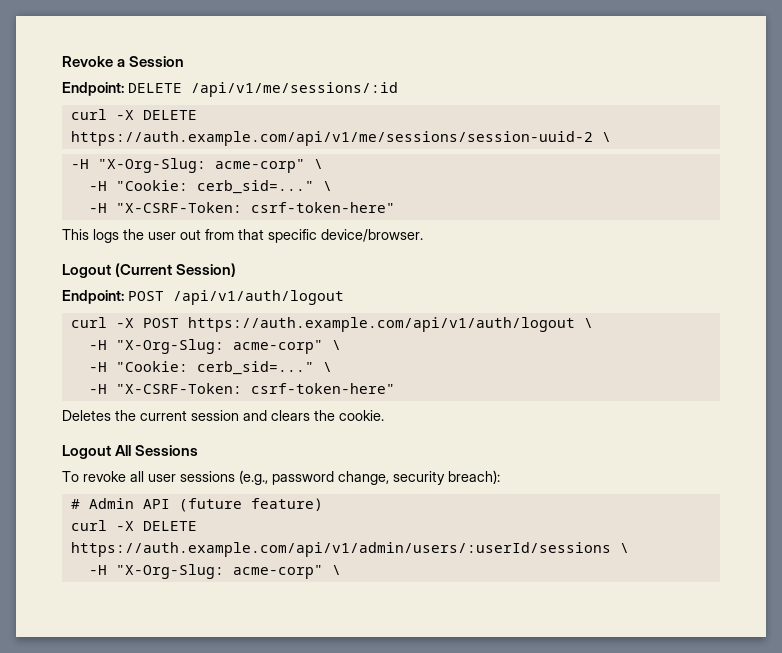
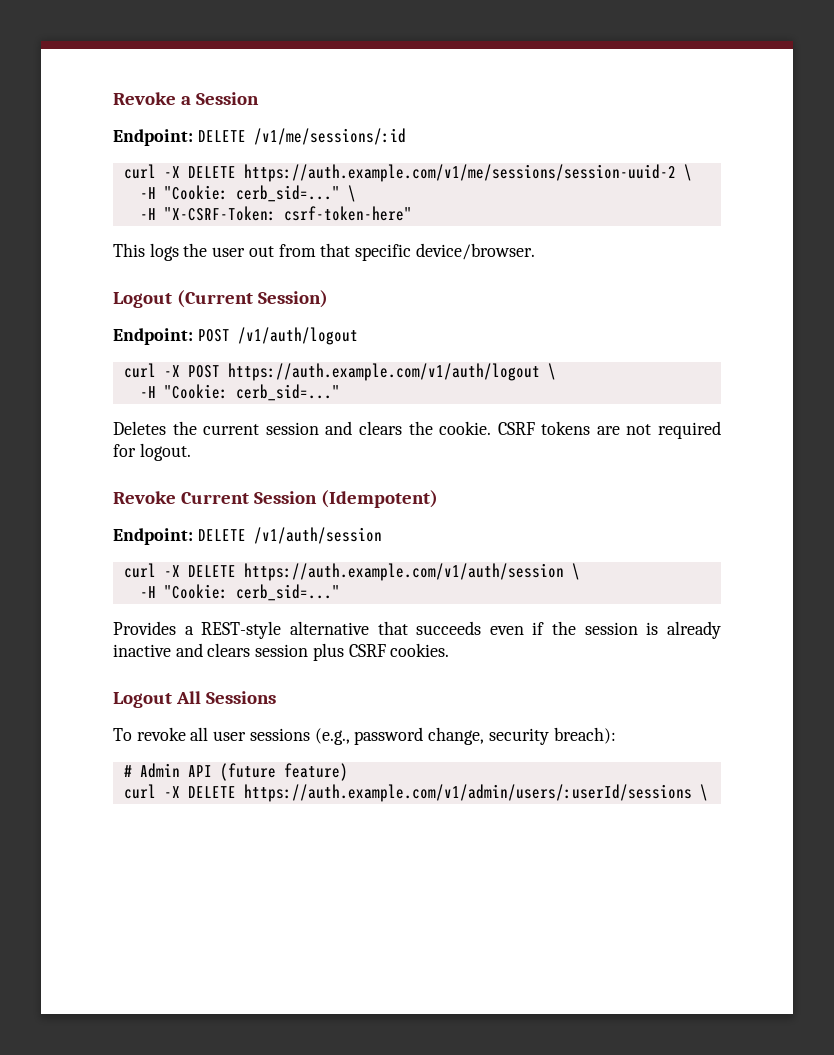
- Endpoint: DELETE /api/v1/me/sessions/:id
- curl -X DELETE https://auth.example.com/api/v1/me/sessions/session-uuid-2 \
- -H "X-Org-Slug: acme-corp" \
+ Endpoint: DELETE /v1/me/sessions/:id
+ curl -X DELETE https://auth.example.com/v1/me/sessions/session-uuid-2 \
- Endpoint: POST /api/v1/auth/logout
+ Endpoint: POST /v1/auth/logout
- curl -X POST https://auth.example.com/api/v1/auth/logout \
- -H "X-Org-Slug: acme-corp" \
- -H "Cookie: cerb_sid=..." \
- -H "X-CSRF-Token: csrf-token-here"
+ curl -X POST https://auth.example.com/v1/auth/logout \
+ -H "Cookie: cerb_sid=..."
+ CSRF tokens are not required for logout.
+ Revoke Current Session (Idempotent)
+ Endpoint: DELETE /v1/auth/session
+ curl -X DELETE https://auth.example.com/v1/auth/session \
+ -H "Cookie: cerb_sid=..."
+ Provides a REST-style alternative that succeeds even if the session is already inactive and clears session plus CSRF cookies.
- curl -X DELETE https://auth.example.com/api/v1/admin/users/:userId/sessions \
- -H "X-Org-Slug: acme-corp" \
+ curl -X DELETE https://auth.example.com/v1/admin/users/:userId/sessions \

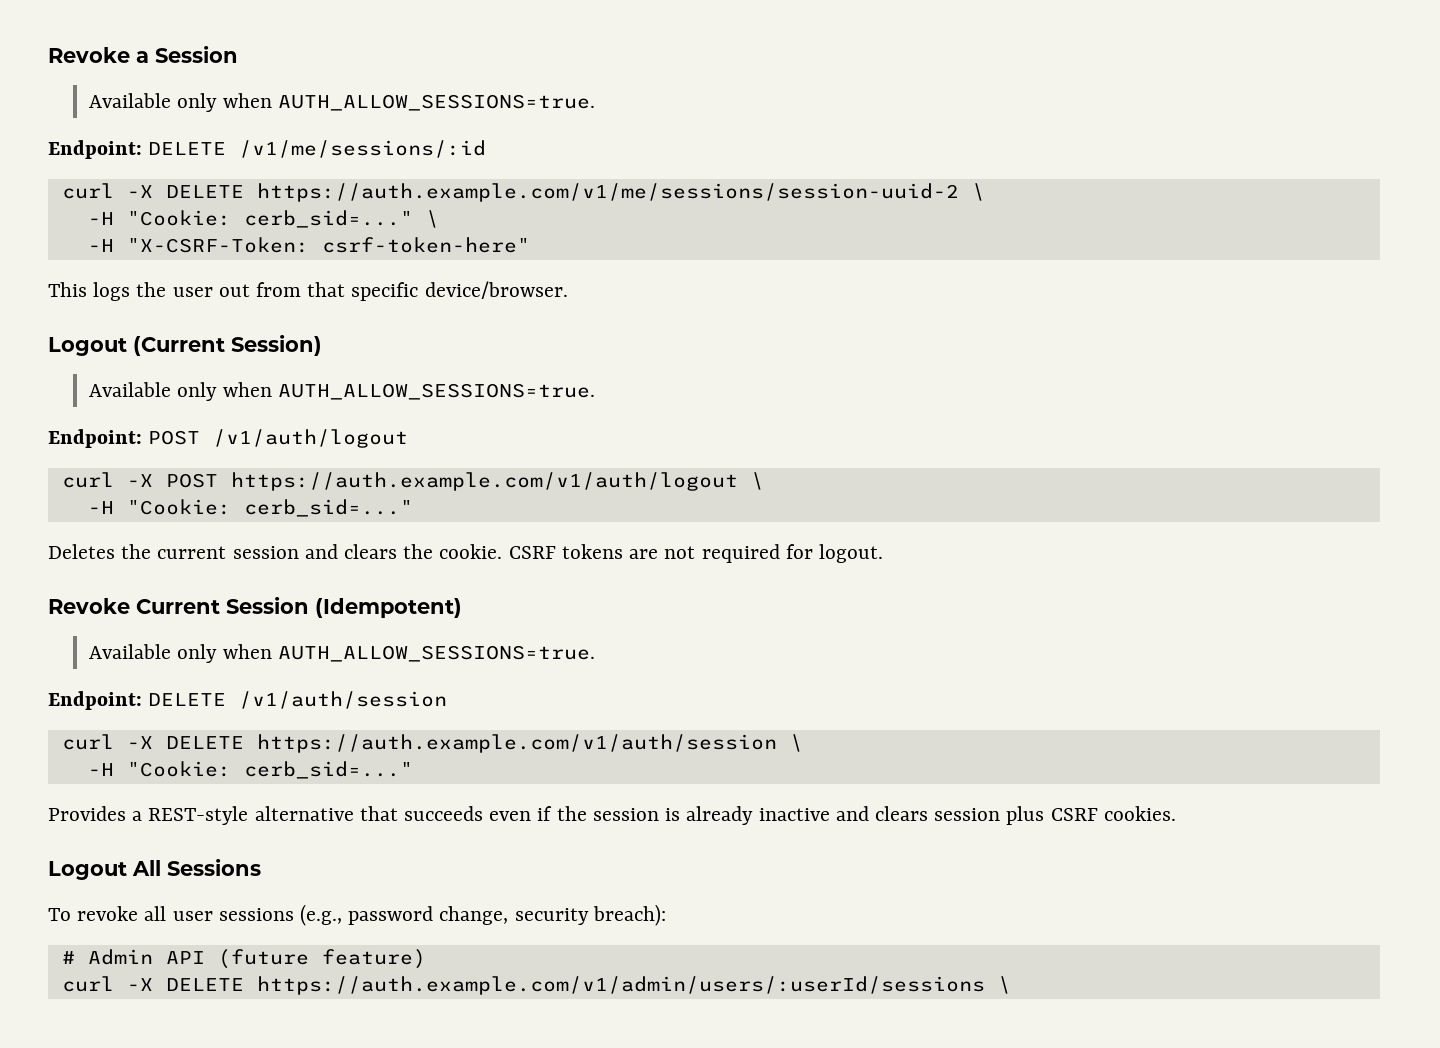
  Revoke a Session
+ Available only when AUTH_ALLOW_SESSIONS=true.
  Logout (Current Session)
+ Available only when AUTH_ALLOW_SESSIONS=true.
  Revoke Current Session (Idempotent)
+ Available only when AUTH_ALLOW_SESSIONS=true.

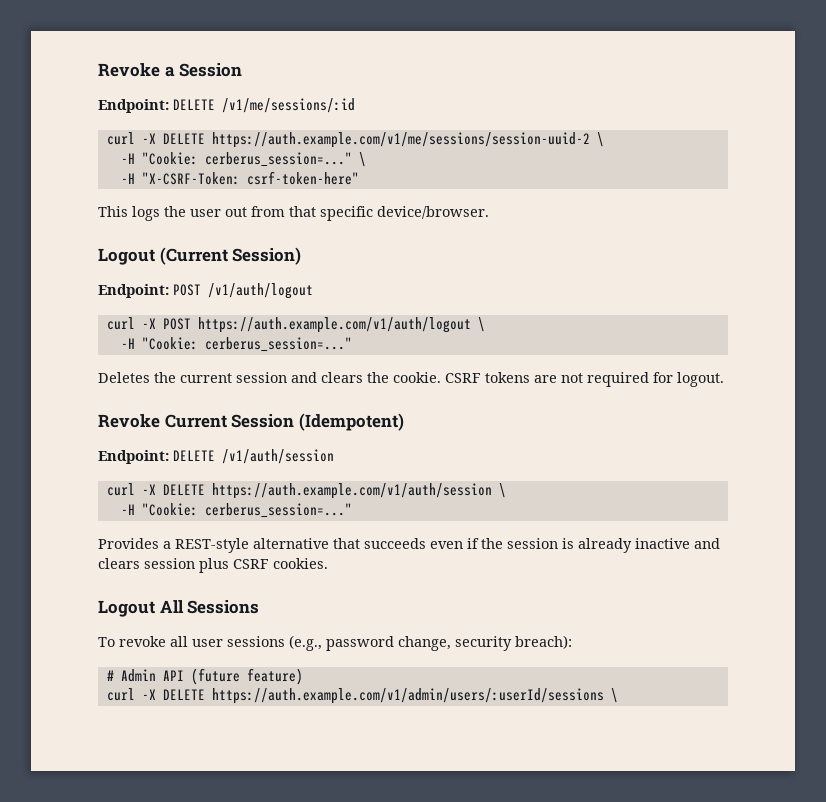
  Revoke a Session
- Available only when AUTH_ALLOW_SESSIONS=true.
  curl -X DELETE https://auth.example.com/v1/me/sessions/session-uuid-2 \
- -H "Cookie: cerb_sid=..."
+ -H "Cookie: cerberus_session=..."
  Logout (Current Session)
- Available only when AUTH_ALLOW_SESSIONS=true.
  curl -X POST https://auth.example.com/v1/auth/logout \
- -H "Cookie: cerb_sid=..."
+ -H "Cookie: cerberus_session=..."
  Revoke Current Session (Idempotent)
- Available only when AUTH_ALLOW_SESSIONS=true.
  curl -X DELETE https://auth.example.com/v1/auth/session \
- -H "Cookie: cerb_sid=..."
+ -H "Cookie: cerberus_session=..."

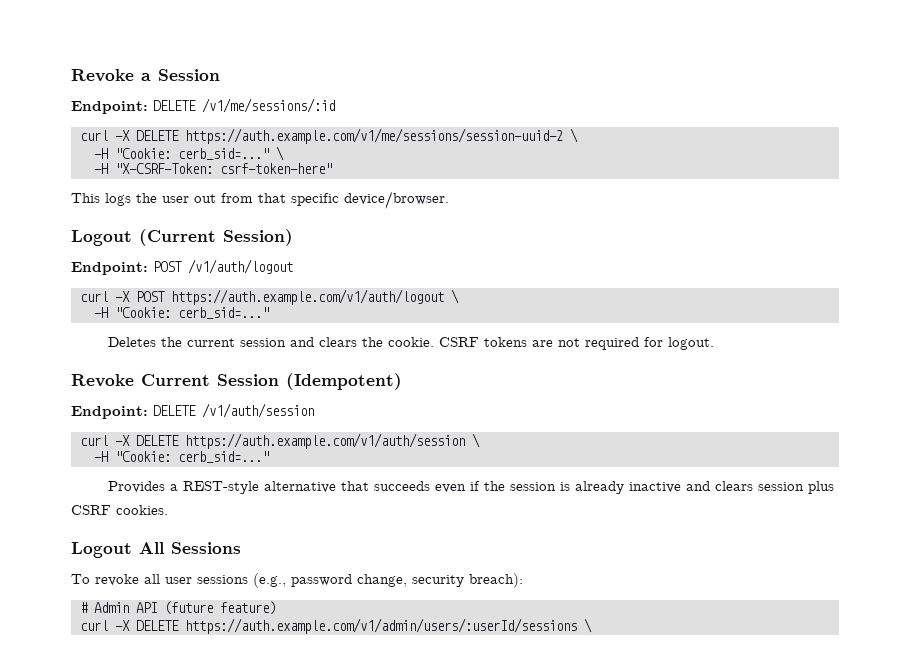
  curl -X DELETE https://auth.example.com/v1/me/sessions/session-uuid-2 \
- -H "Cookie: cerberus_session=..."
+ -H "Cookie: cerb_sid=..."
  curl -X POST https://auth.example.com/v1/auth/logout \
- -H "Cookie: cerberus_session=..."
+ -H "Cookie: cerb_sid=..."
  curl -X DELETE https://auth.example.com/v1/auth/session \
- -H "Cookie: cerberus_session=..."
+ -H "Cookie: cerb_sid=..."

